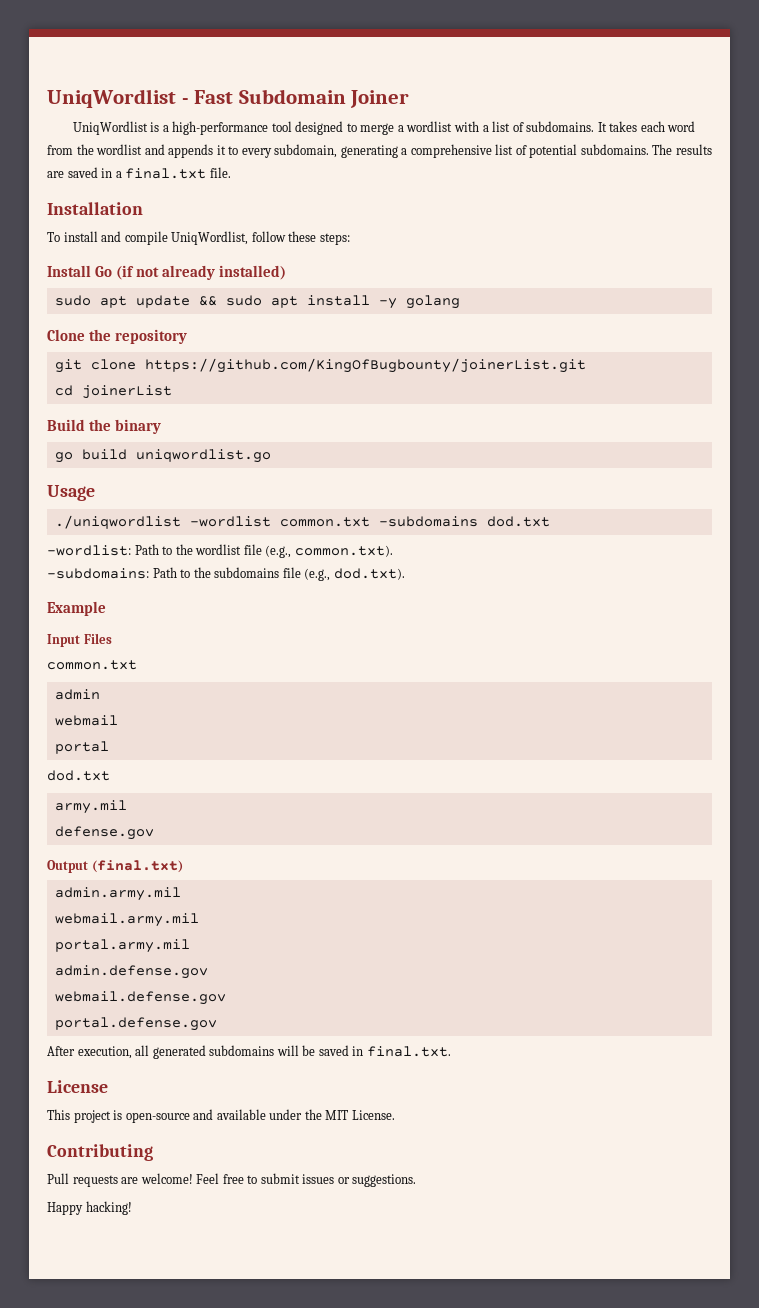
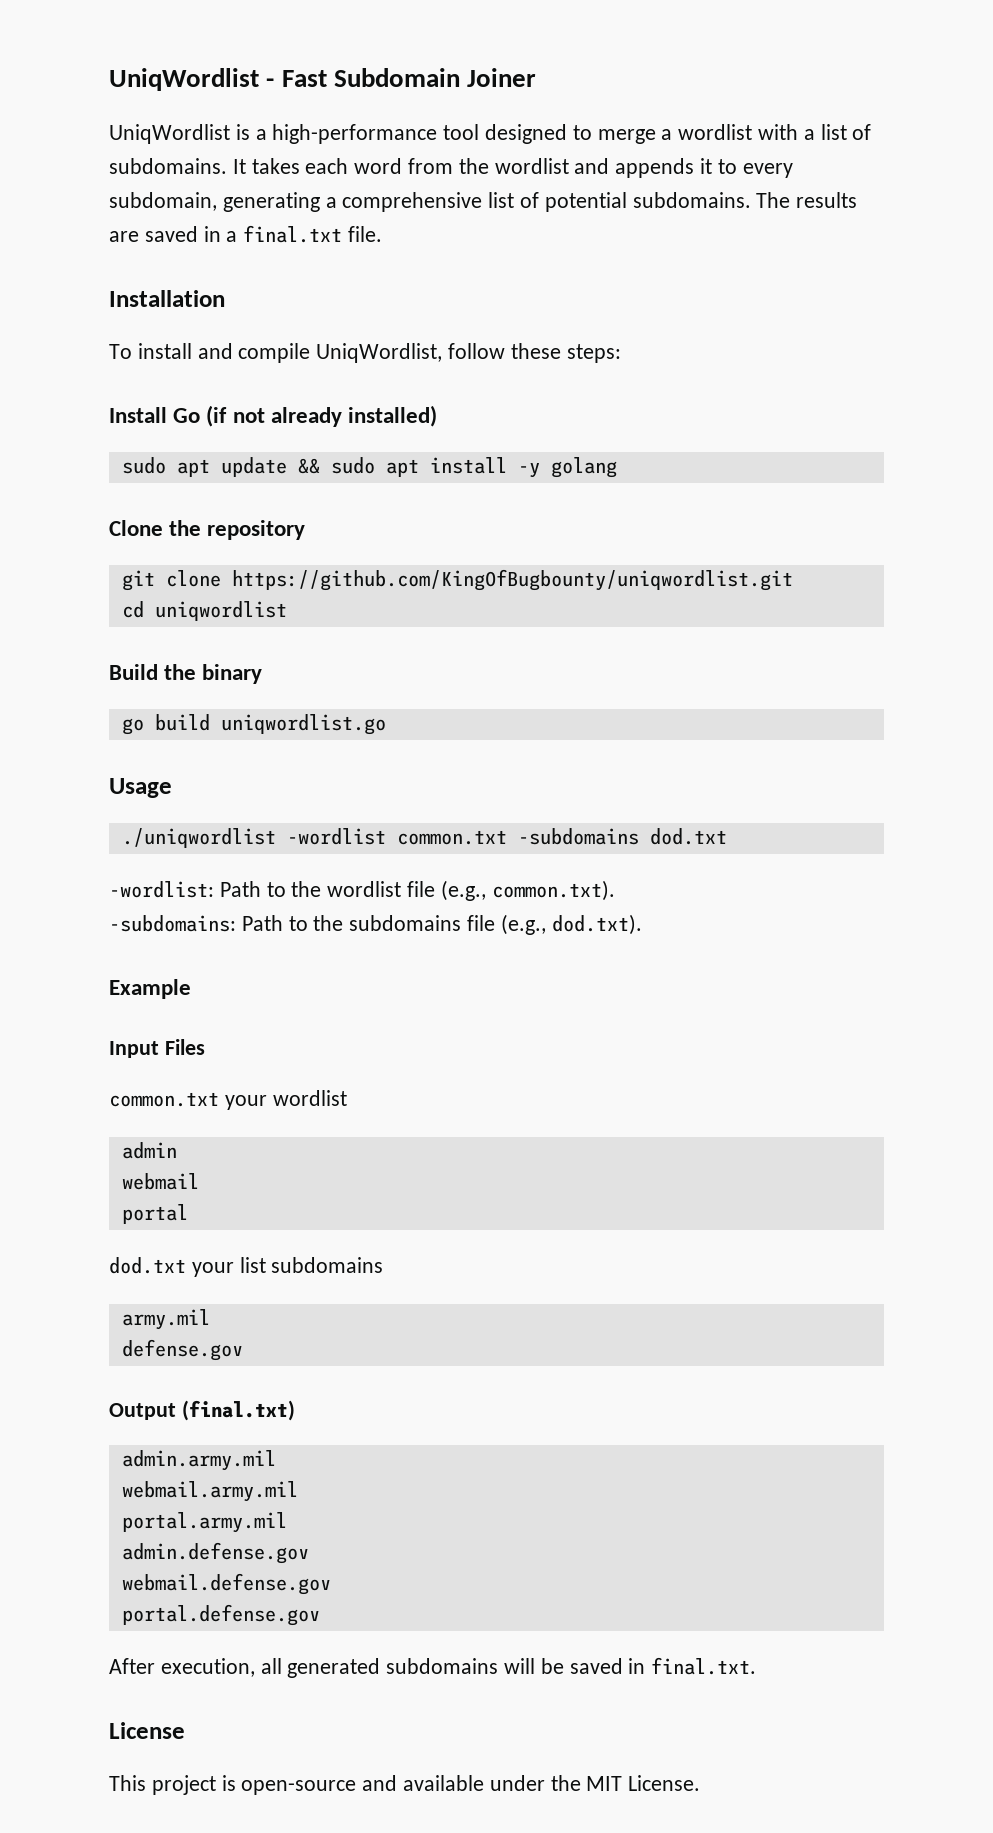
- git clone https://github.com/KingOfBugbounty/joinerList.git
+ git clone https://github.com/KingOfBugbounty/uniqwordlist.git
- cd joinerList
+ cd uniqwordlist
  Input Files
- common.txt
+ common.txt your wordlist
  portal
- dod.txt
+ dod.txt your list subdomains
- Contributing
- Pull requests are welcome! Feel free to submit issues or suggestions.
- Happy hacking!

